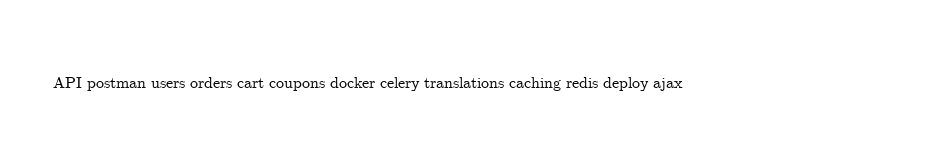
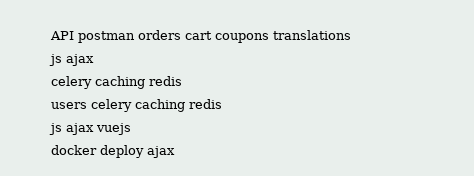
- API postman users orders cart coupons docker celery translations caching redis deploy ajax
+ API postman orders cart coupons translations
+ js ajax
+ celery caching redis
+ users celery caching redis
+ js ajax vuejs
+ docker deploy ajax

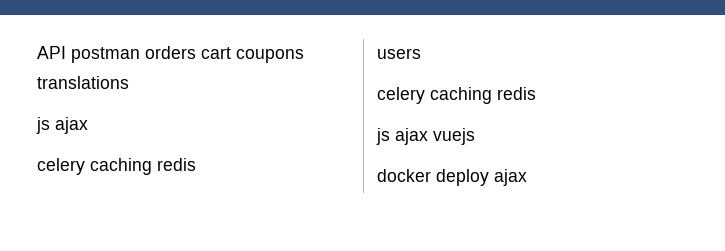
- users celery caching redis
+ users
+ celery caching redis

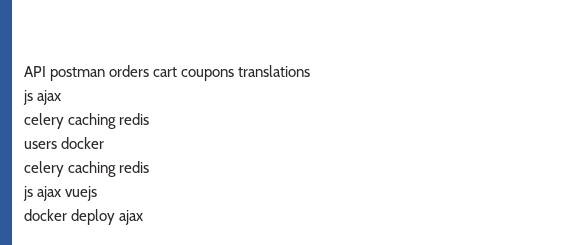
- users
+ users docker

